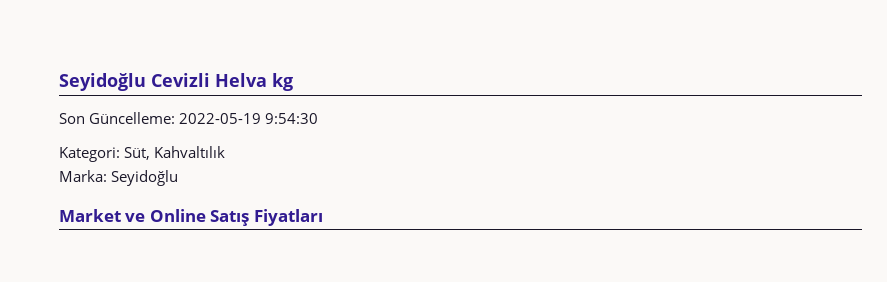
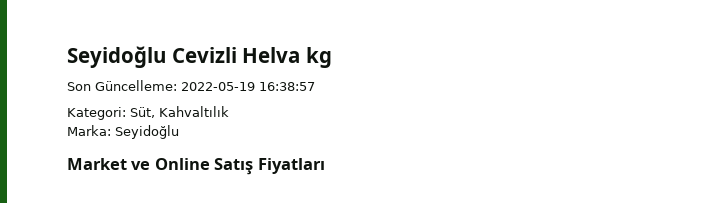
- Son Güncelleme: 2022-05-19 9:54:30
+ Son Güncelleme: 2022-05-19 16:38:57

